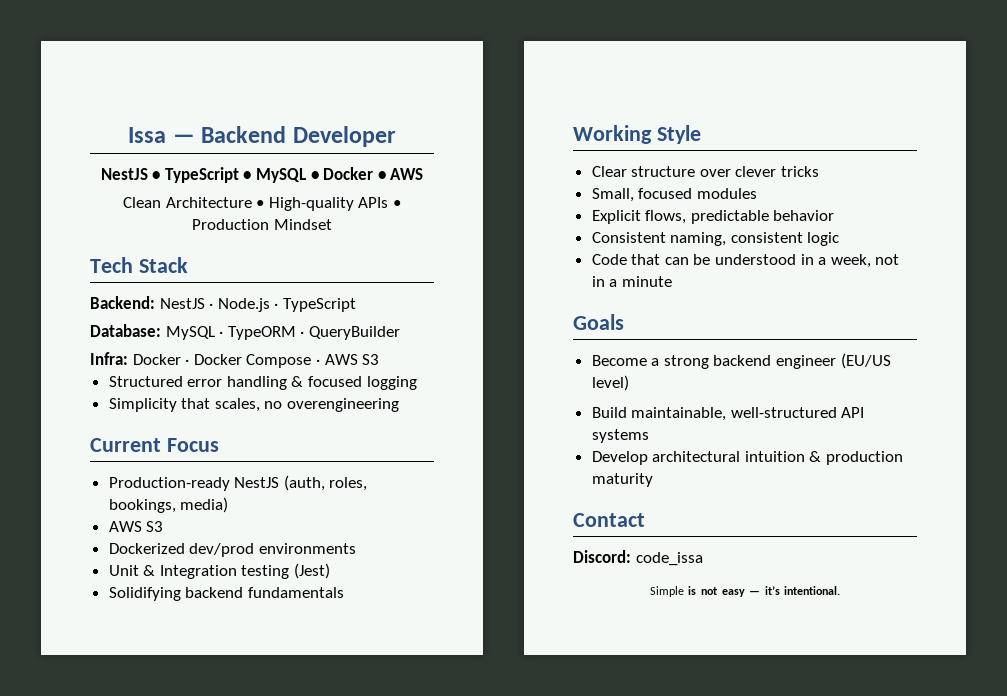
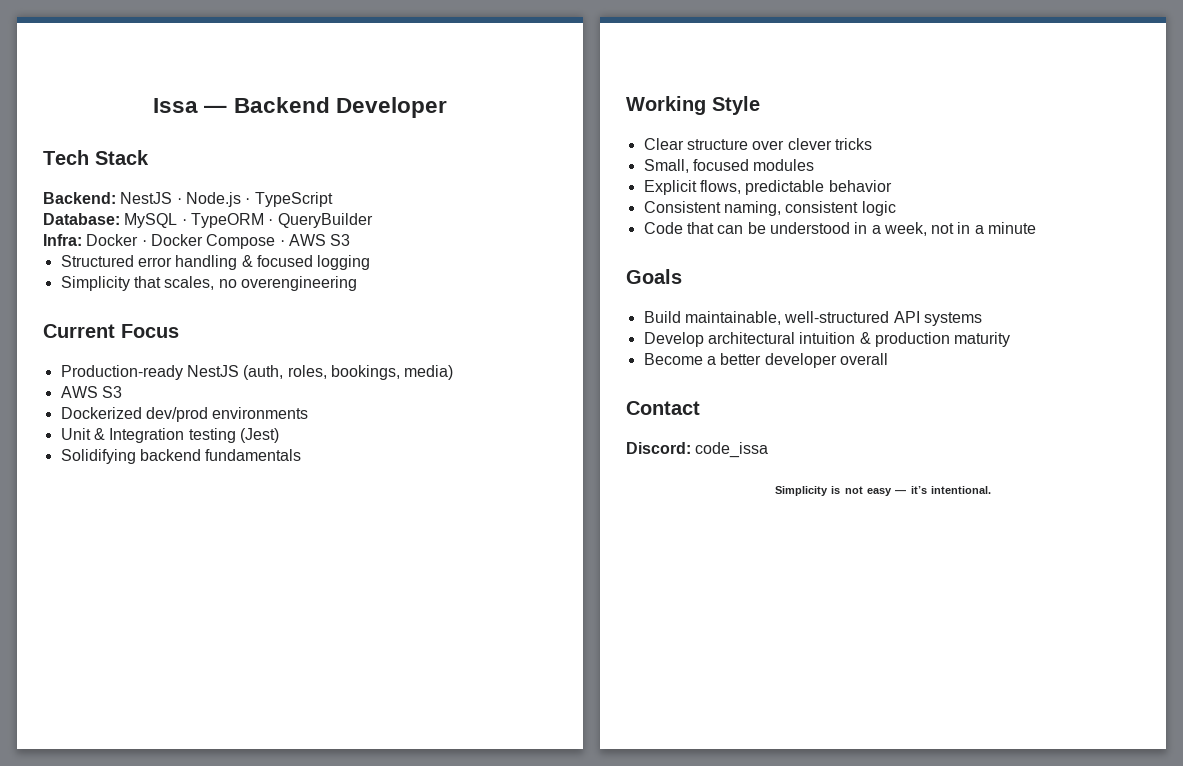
- NestJS • TypeScript • MySQL • Docker • AWS
- Clean Architecture • High-quality APIs • Production Mindset
- Become a strong backend engineer (EU/US level)
+ Become a better developer overall
- Simple is not easy — it’s intentional.
+ Simplicity is not easy — it’s intentional.

